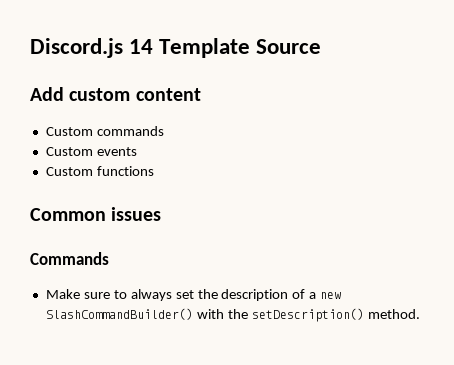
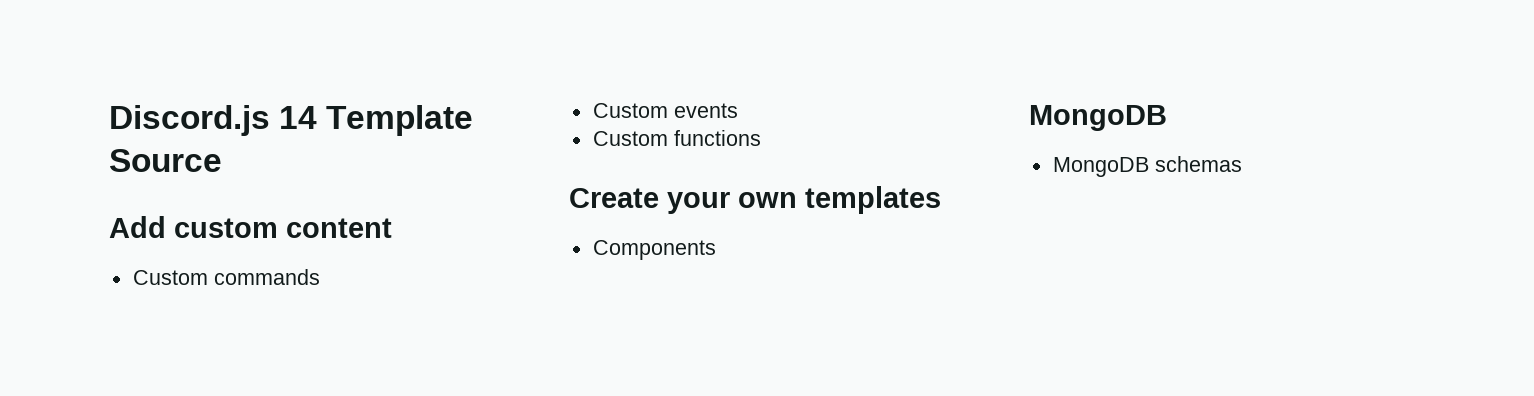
- Common issues
- Commands
- Make sure to always set the description of a new SlashCommandBuilder() with the setDescription() method.
+ Create your own templates
+ Components
+ MongoDB
+ MongoDB schemas

